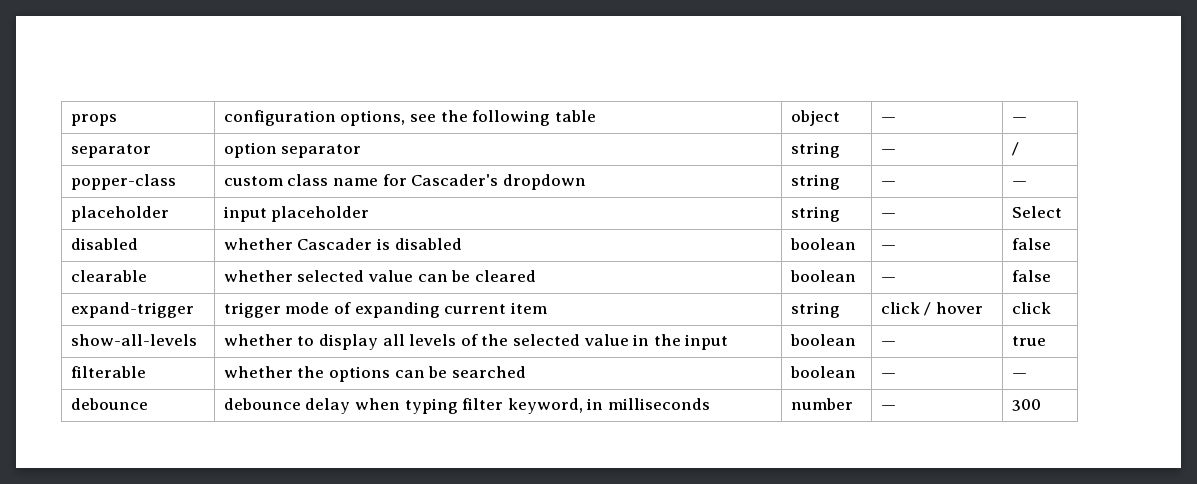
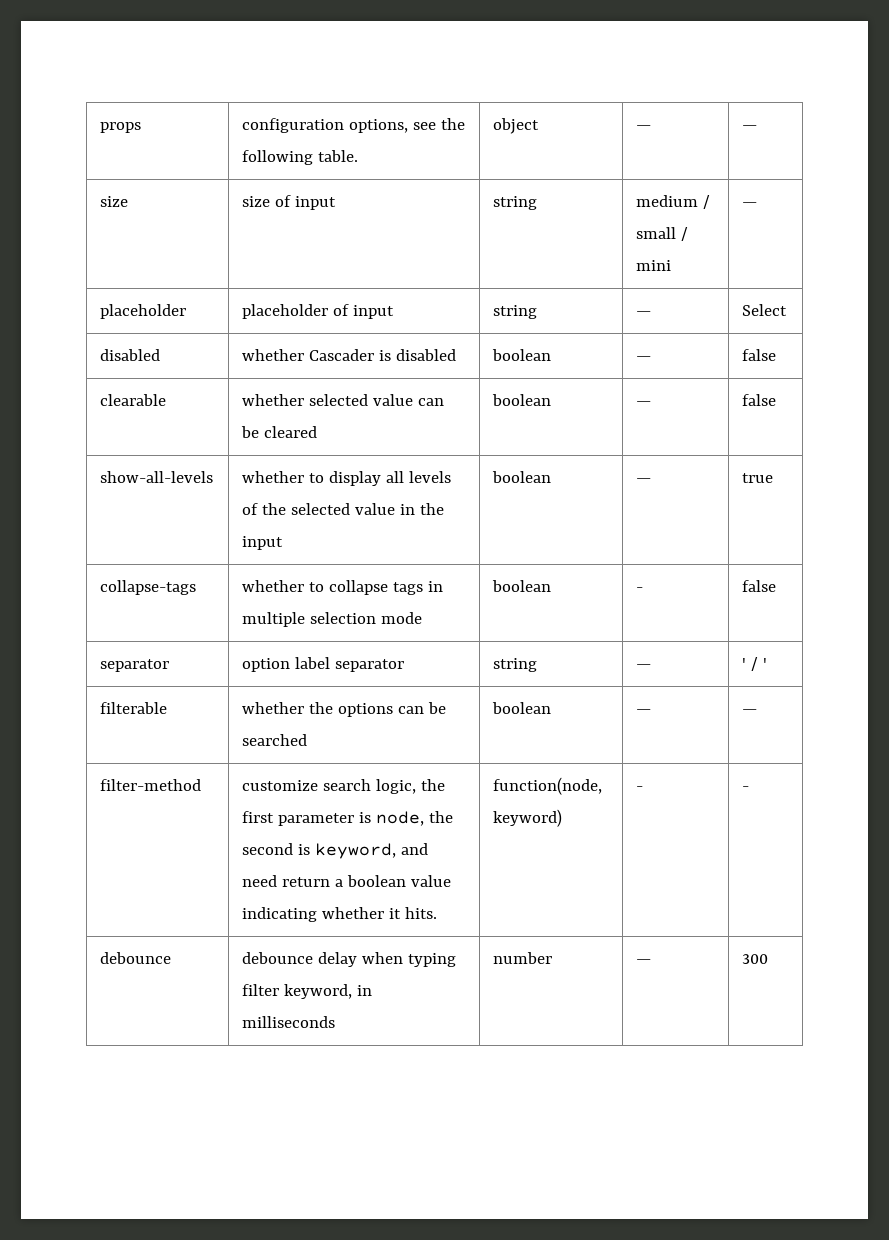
- props | configuration options, see the following table | object | — | —
+ props | configuration options, see the following table. | object | — | —
- separator | option separator | string | — | /
- popper-class | custom class name for Cascader's dropdown | string | — | —
+ size | size of input | string | medium / small / mini | —
- placeholder | input placeholder | string | — | Select
+ placeholder | placeholder of input | string | — | Select
- expand-trigger | trigger mode of expanding current item | string | click / hover | click
+ collapse-tags | whether to collapse tags in multiple selection mode | boolean | - | false
+ separator | option label separator | string | — | ' / '
+ filter-method | customize search logic, the first parameter is node, the second is keyword, and need return a boolean value indicating whether it hits. | function(node, keyword) | - | -

